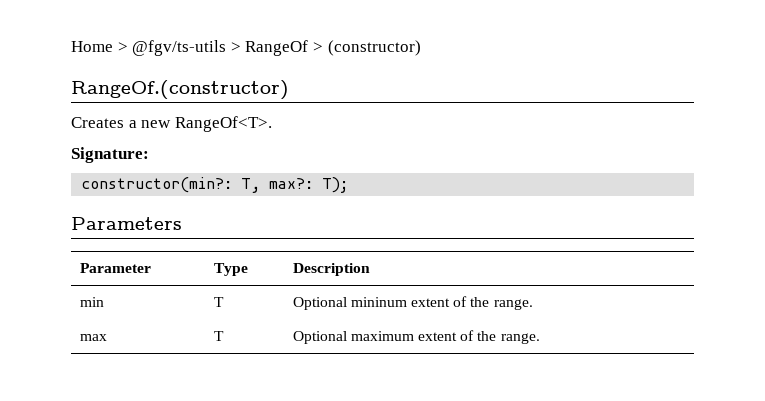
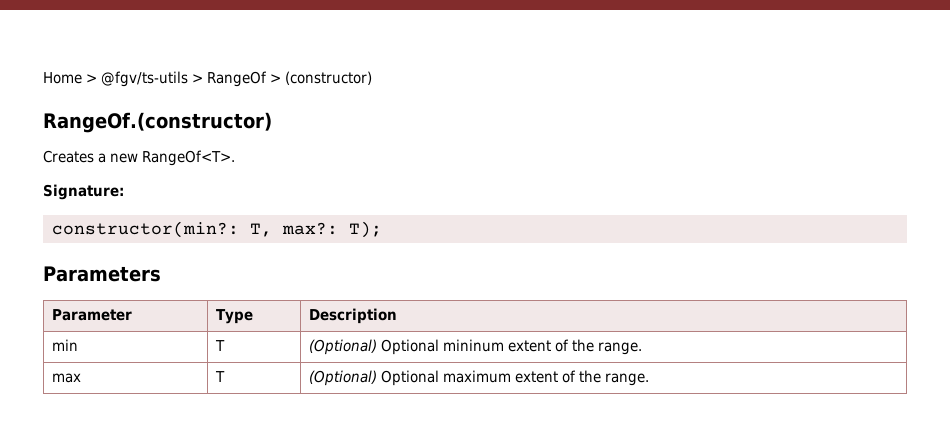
- min | T | Optional mininum extent of the range.
+ min | T | (Optional) Optional mininum extent of the range.
- max | T | Optional maximum extent of the range.
+ max | T | (Optional) Optional maximum extent of the range.

